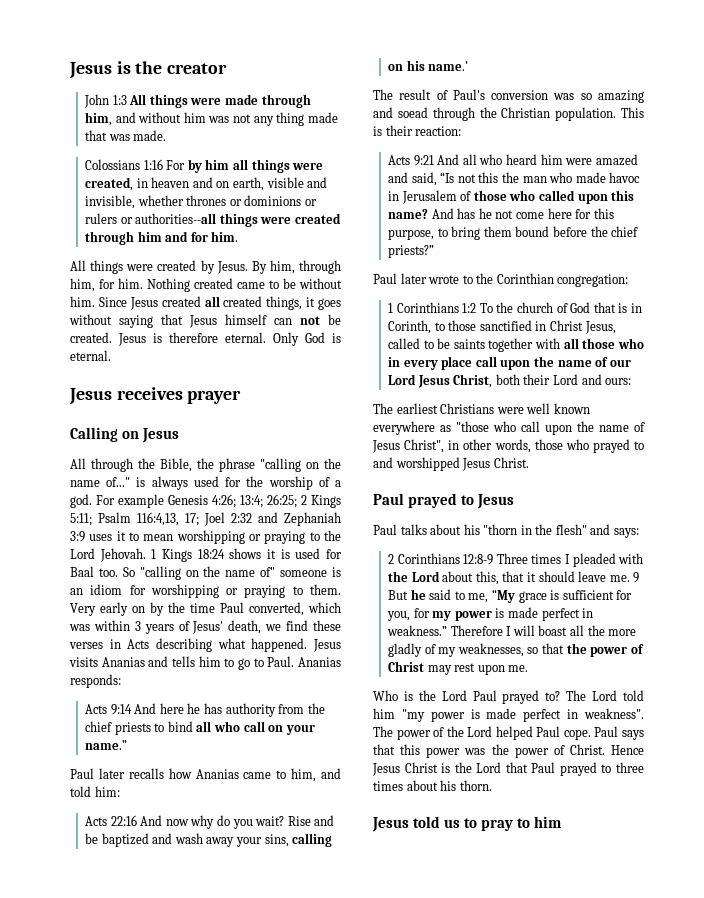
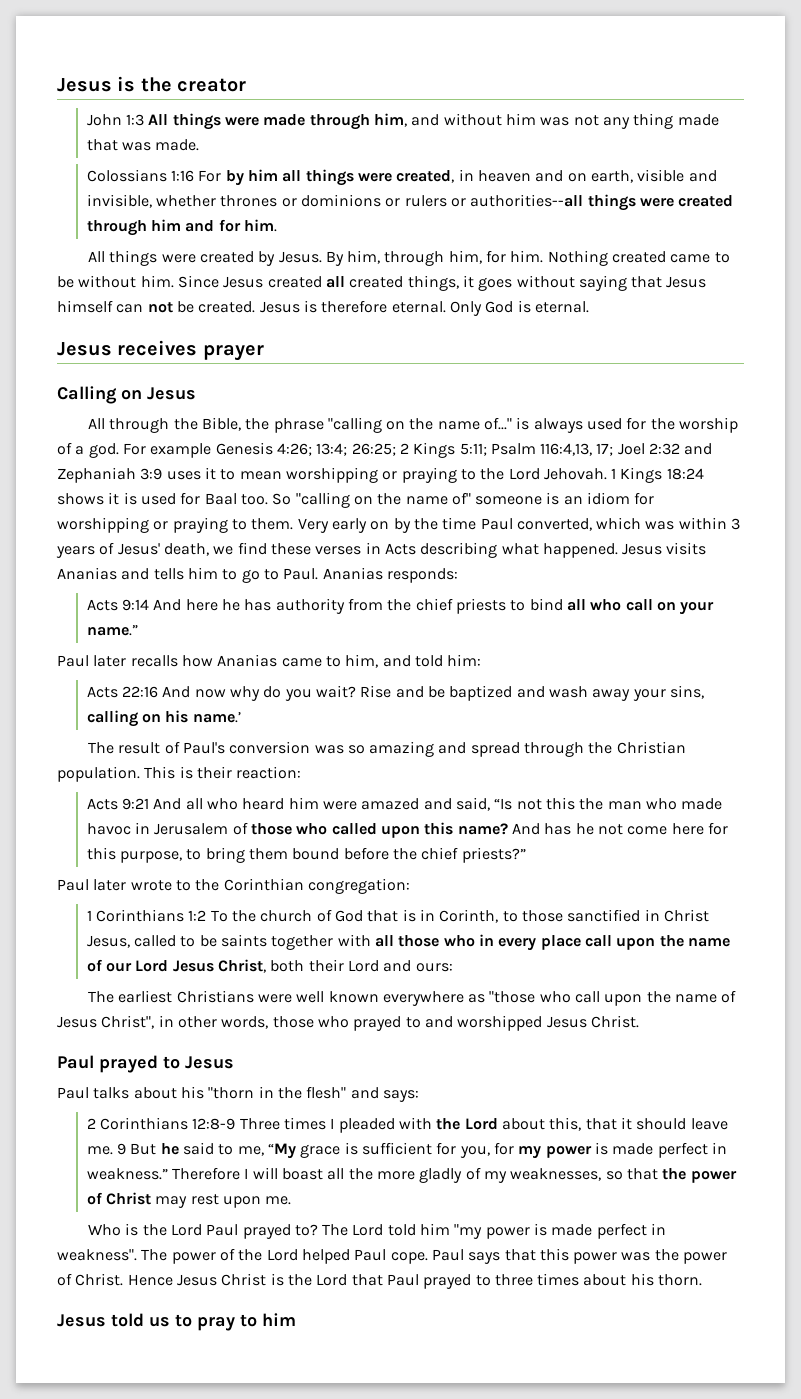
- The result of Paul's conversion was so amazing and soead through the Christian population.
+ The result of Paul's conversion was so amazing and spread through the Christian population.

